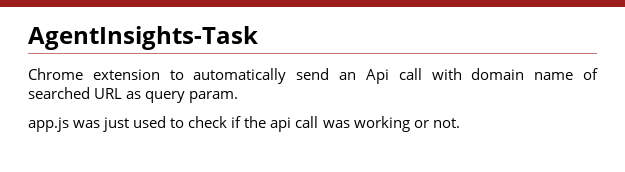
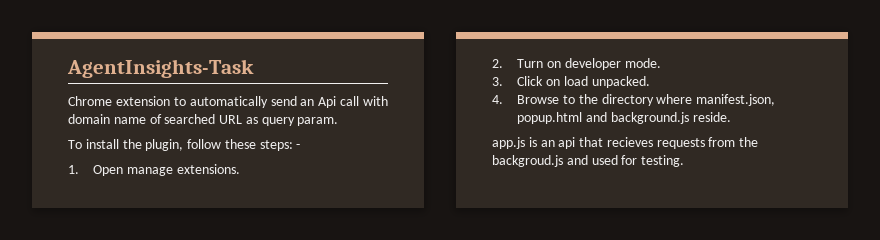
- app.js was just used to check if the api call was working or not.
+ To install the plugin, follow these steps: -
+ 1. Open manage extensions.
+ 2. Turn on developer mode.
+ 3. Click on load unpacked.
+ 4. Browse to the directory where manifest.json, popup.html and background.js reside.
+ app.js is an api that recieves requests from the backgroud.js and used for testing.

